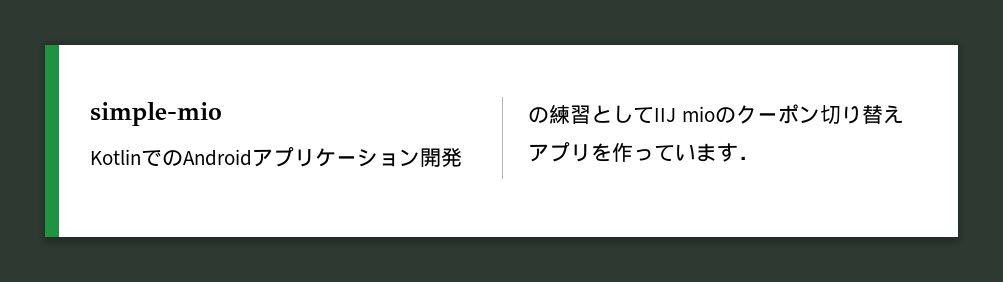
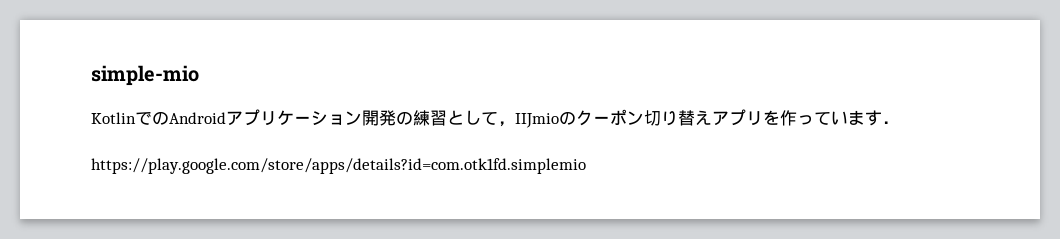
- KotlinでのAndroidアプリケーション開発の練習としてIIJ mioのクーポン切り替えアプリを作っています．
+ KotlinでのAndroidアプリケーション開発の練習として，IIJmioのクーポン切り替えアプリを作っています．
+ https://play.google.com/store/apps/details?id=com.otk1fd.simplemio

